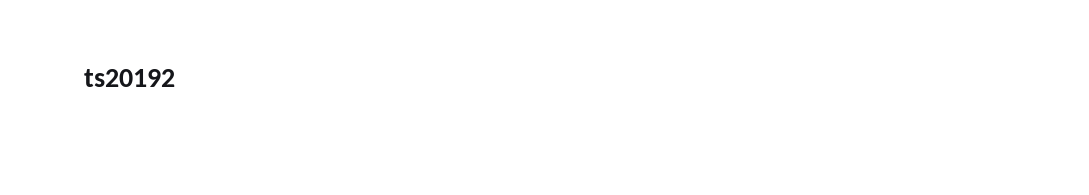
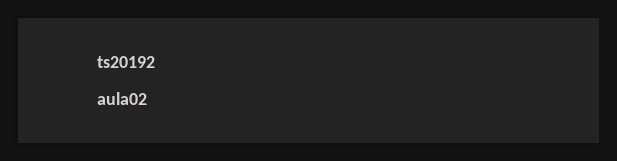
+ aula02

